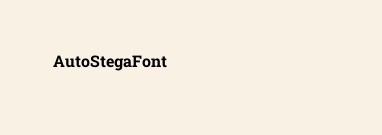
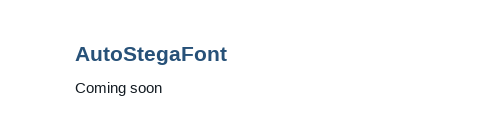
+ Coming soon

